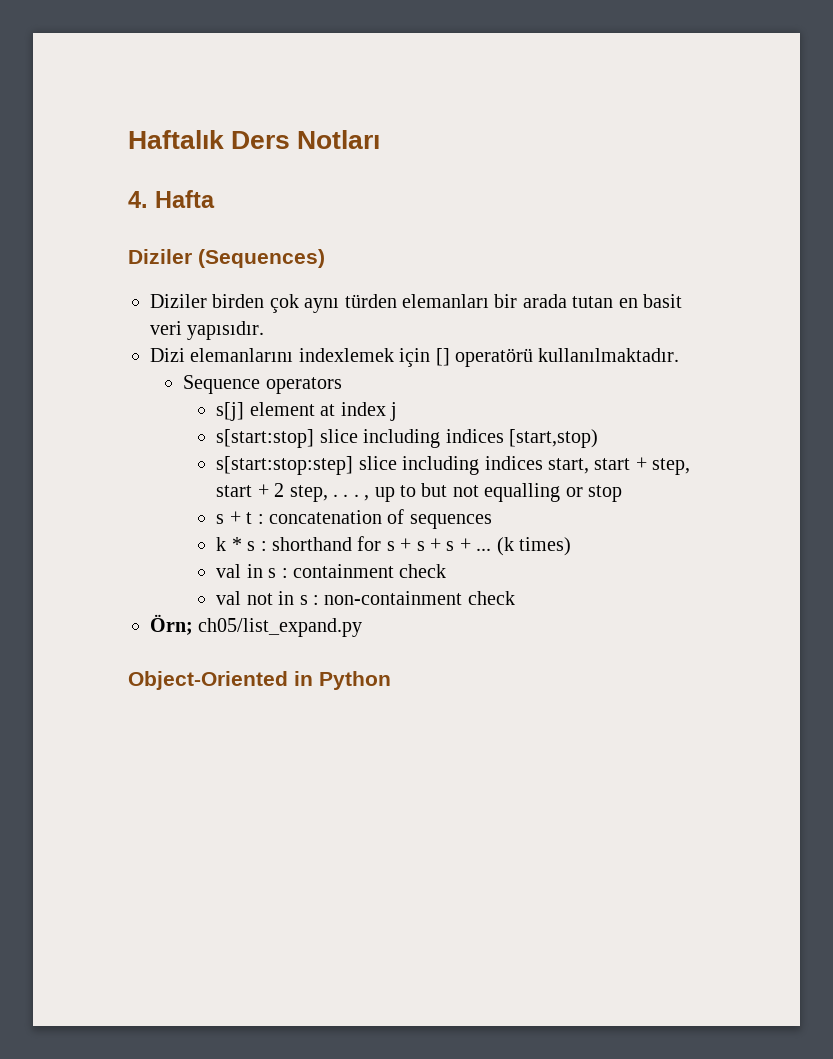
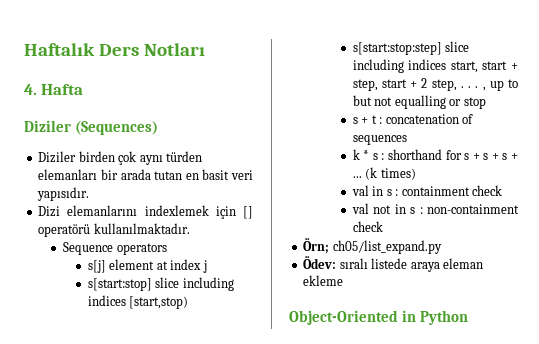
+ Ödev: sıralı listede araya eleman ekleme

